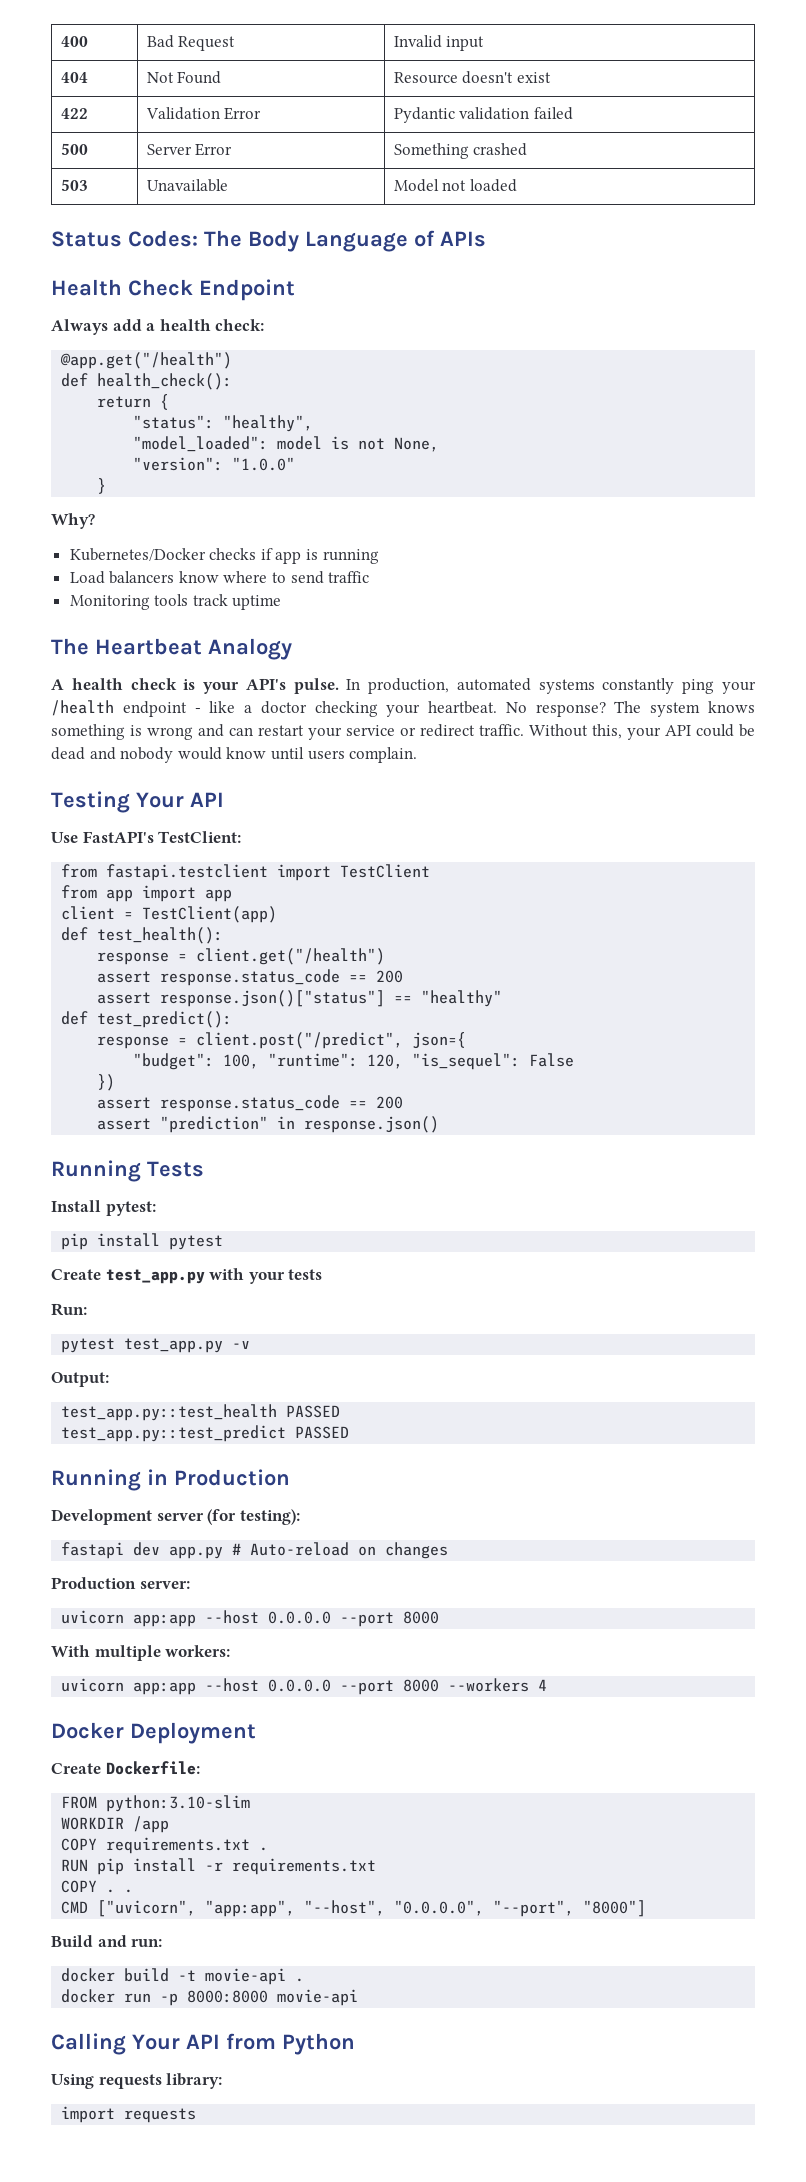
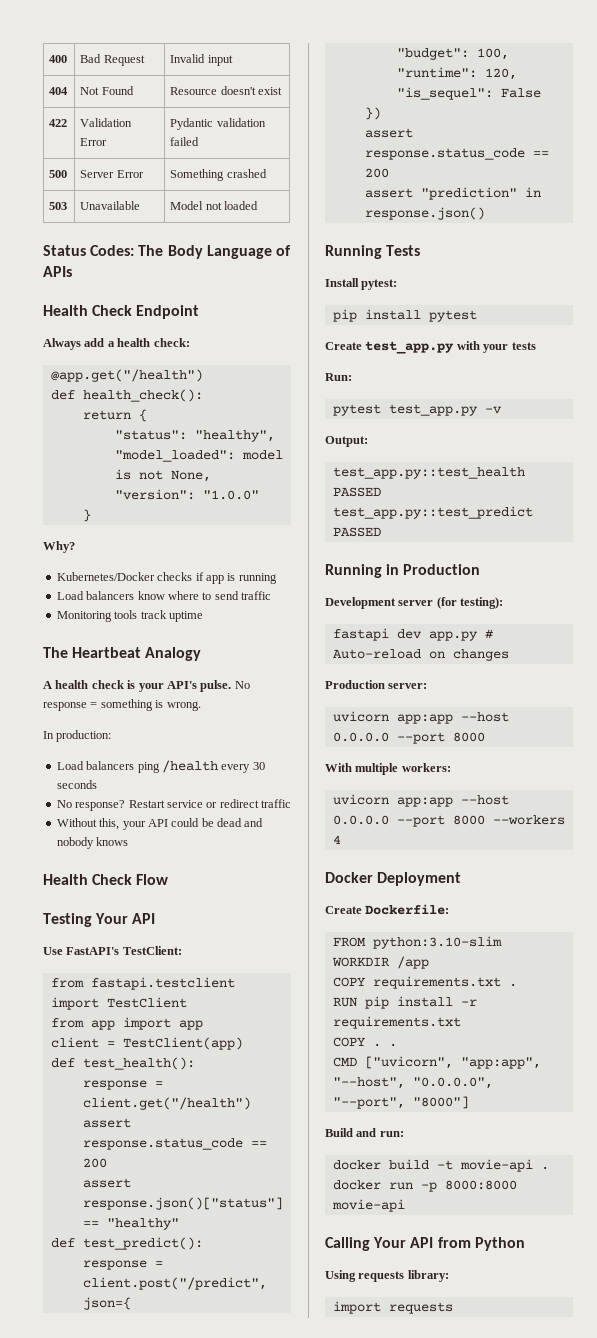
- In production, automated systems constantly ping your /health endpoint - like a doctor checking your heartbeat. No response? The system knows something is wrong and can restart your service or redirect traffic. Without this, your API could be dead and nobody would know until users complain.
+ No response = something is wrong.
+ In production:
+ Load balancers ping /health every 30 seconds
+ No response? Restart service or redirect traffic
+ Without this, your API could be dead and nobody knows
+ Health Check Flow

